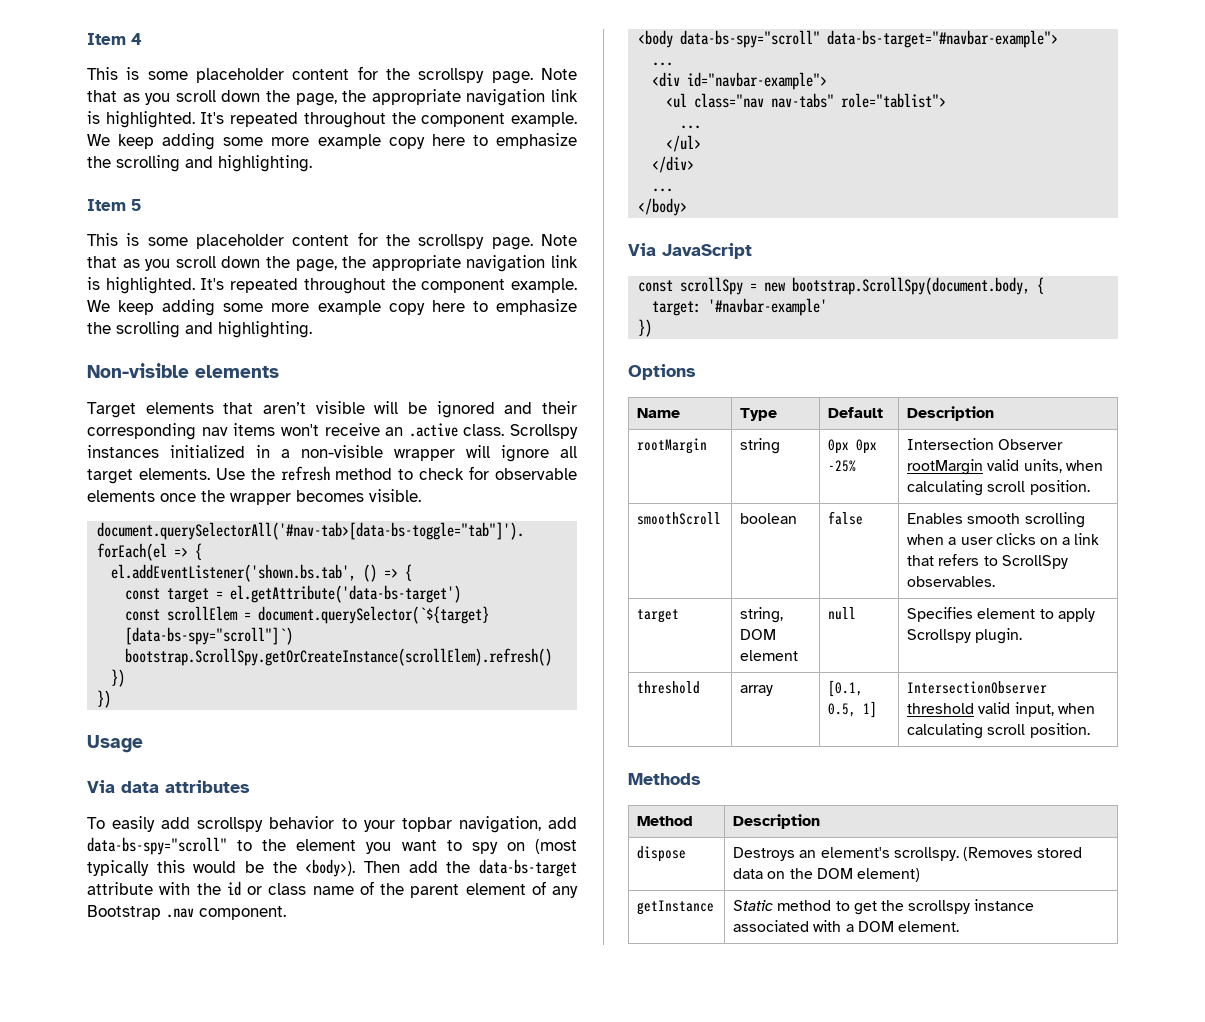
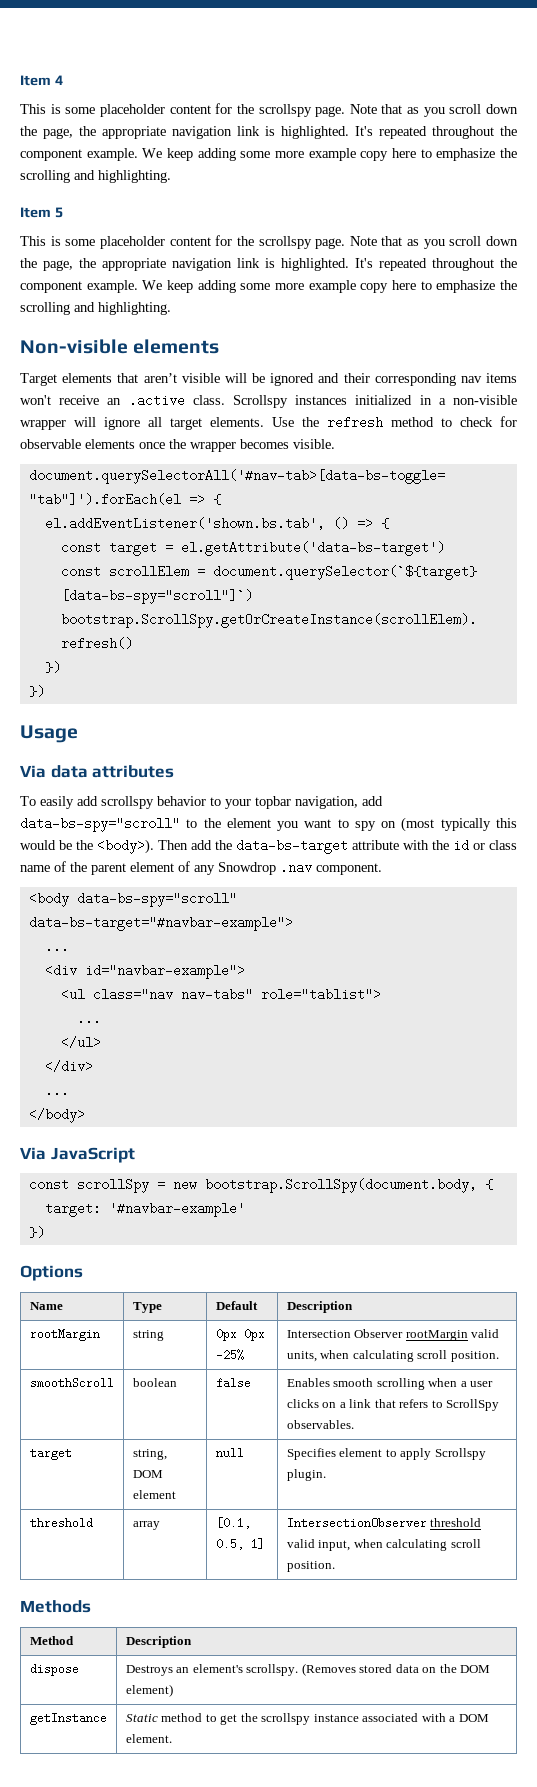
- Then add the data-bs-target attribute with the id or class name of the parent element of any Bootstrap .nav component.
+ Then add the data-bs-target attribute with the id or class name of the parent element of any Snowdrop .nav component.

